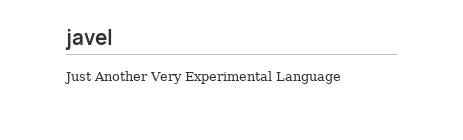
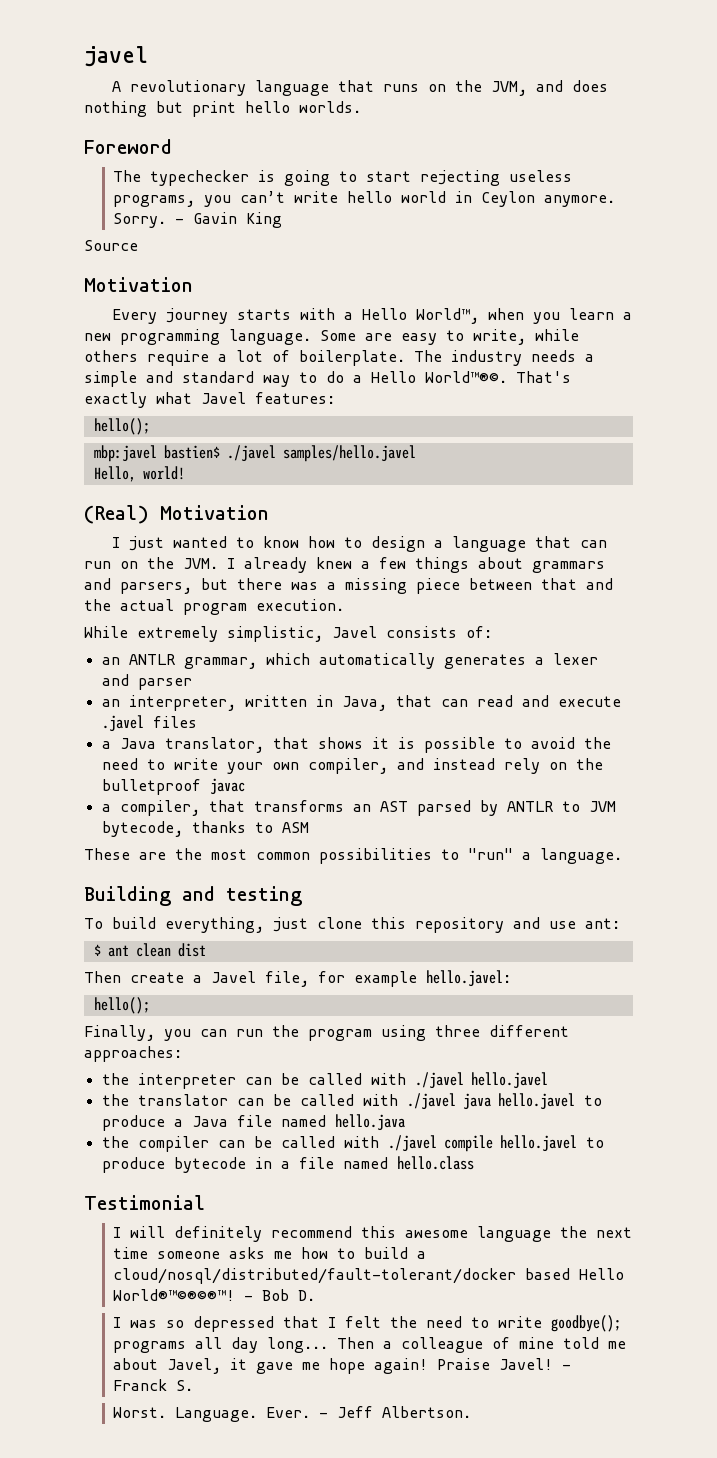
- Just Another Very Experimental Language
+ A revolutionary language that runs on the JVM, and does nothing but print hello worlds.
+ Foreword
+ The typechecker is going to start rejecting useless programs, you can’t write hello world in Ceylon anymore. Sorry. - Gavin King
+ Source
+ Motivation
+ Every journey starts with a Hello World™, when you learn a new programming language. Some are easy to write, while others require a lot of boilerplate. The industry needs a simple and standard way to do a Hello World™®©. That's exactly what Javel features:
+ hello();
+ mbp:javel bastien$ ./javel samples/hello.javel
+ Hello, world!
+ (Real) Motivation
+ I just wanted to know how to design a language that can run on the JVM. I already knew a few things about grammars and parsers, but there was a missing piece between that and the actual program execution.
+ While extremely simplistic, Javel consists of:
+ an ANTLR grammar, which automatically generates a lexer and parser
+ an interpreter, written in Java, that can read and execute .javel files
+ a Java translator, that shows it is possible to avoid the need to write your own compiler, and instead rely on the bulletproof javac
+ a compiler, that transforms an AST parsed by ANTLR to JVM bytecode, thanks to ASM
+ These are the most common possibilities to "run" a language.
+ Building and testing
+ To build everything, just clone this repository and use ant:
+ $ ant clean dist
+ Then create a Javel file, for example hello.javel:
+ hello();
+ Finally, you can run the program using three different approaches:
+ the interpreter can be called with ./javel hello.javel
+ the translator can be called with ./javel java hello.javel to produce a Java file named hello.java
+ the compiler can be called with ./javel compile hello.javel to produce bytecode in a file named hello.class
+ Testimonial
+ I will definitely recommend this awesome language the next time someone asks me how to build a cloud/nosql/distributed/fault-tolerant/docker based Hello World®™©®©®™! - Bob D.
+ I was so depressed that I felt the need to write goodbye(); programs all day long... Then a colleague of mine told me about Javel, it gave me hope again! Praise Javel! - Franck S.
+ Worst. Language. Ever. - Jeff Albertson.

